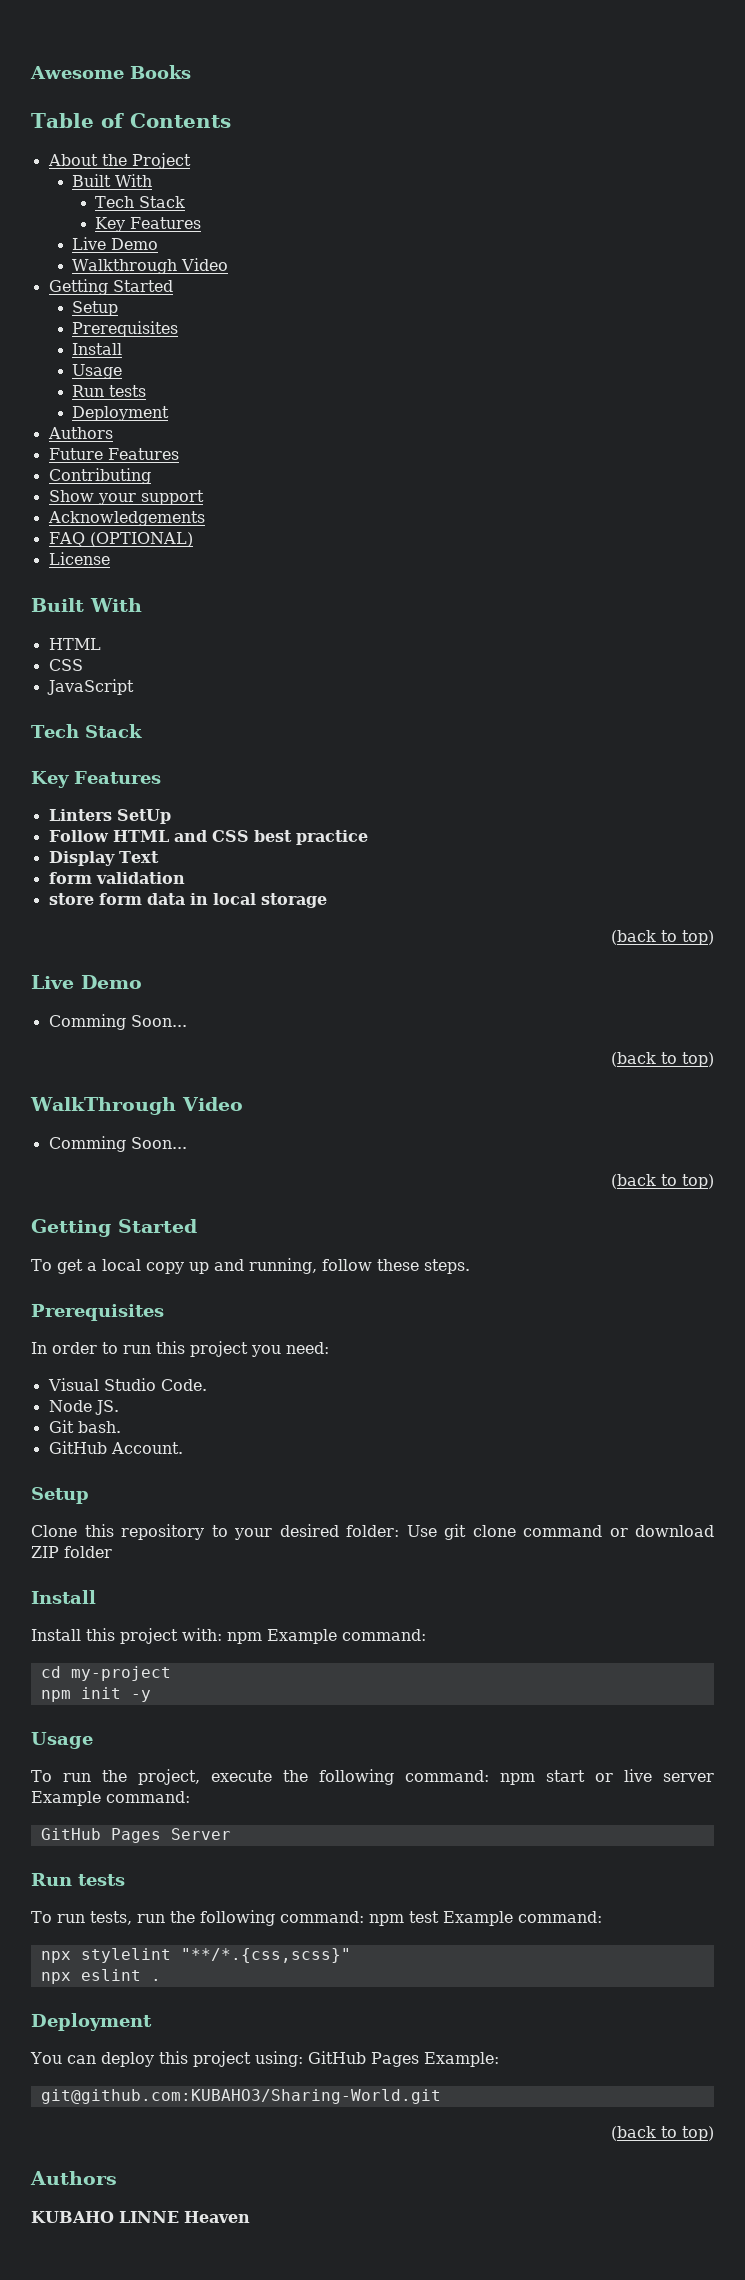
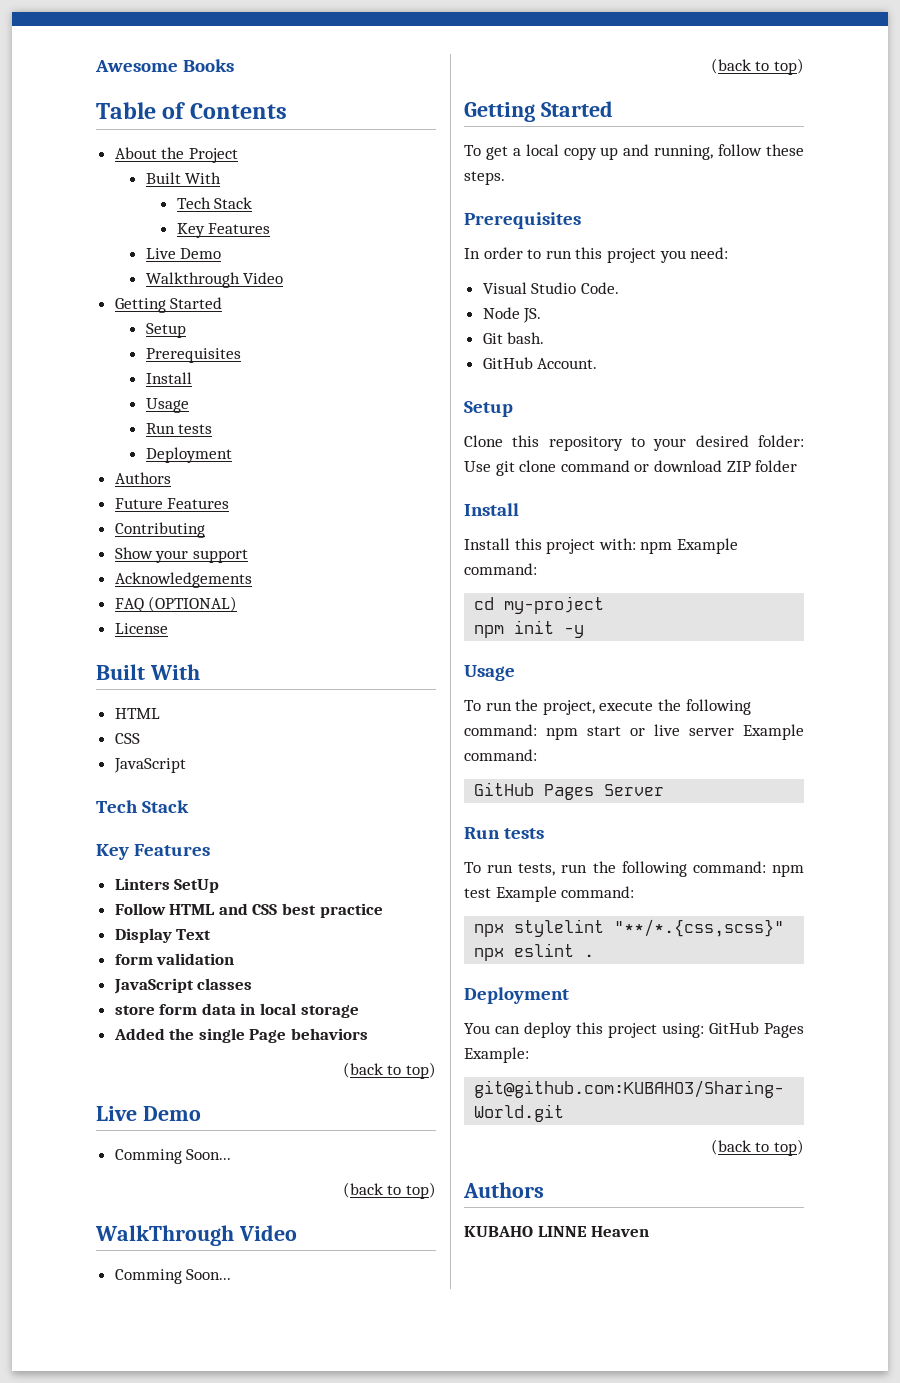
+ JavaScript classes
+ Added the single Page behaviors

